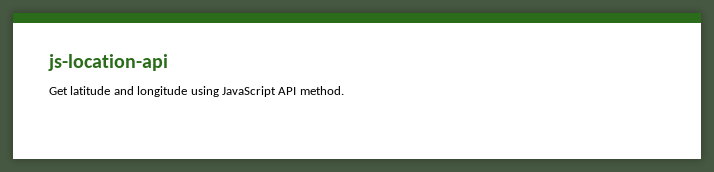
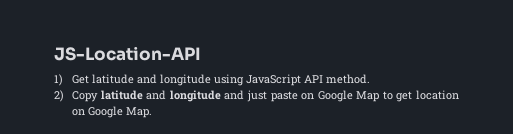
- js-location-api
- Get latitude and longitude using JavaScript API method.
+ JS-Location-API
+ 1) Get latitude and longitude using JavaScript API method.
+ 2) Copy latitude and longitude and just paste on Google Map to get location on Google Map.

